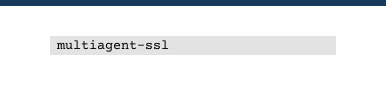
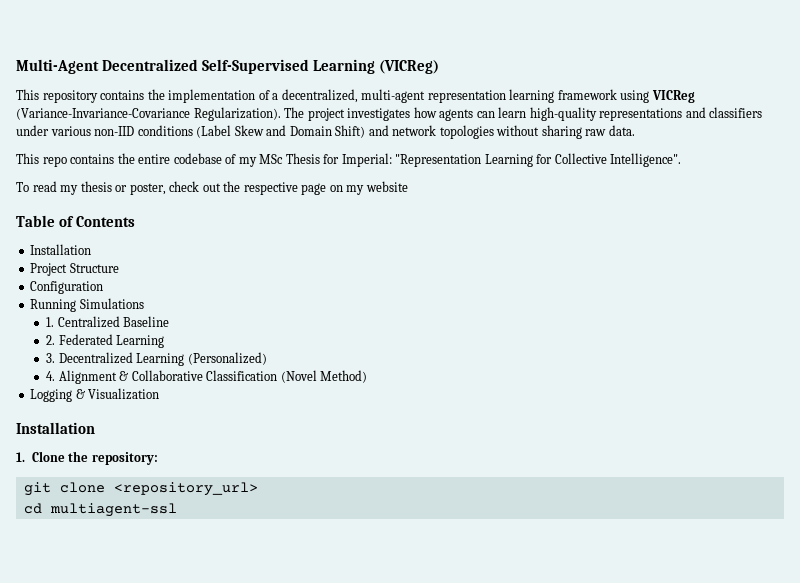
- multiagent-ssl
+ Multi-Agent Decentralized Self-Supervised Learning (VICReg)
+ This repository contains the implementation of a decentralized, multi-agent representation learning framework using VICReg (Variance-Invariance-Covariance Regularization). The project investigates how agents can learn high-quality representations and classifiers under various non-IID conditions (Label Skew and Domain Shift) and network topologies without sharing raw data.
+ This repo contains the entire codebase of my MSc Thesis for Imperial: "Representation Learning for Collective Intelligence".
+ To read my thesis or poster, check out the respective page on my website
+ Table of Contents
+ Installation
+ Project Structure
+ Configuration
+ Running Simulations
+ 1. Centralized Baseline
+ 2. Federated Learning
+ 3. Decentralized Learning (Personalized)
+ 4. Alignment & Collaborative Classification (Novel Method)
+ Logging & Visualization
+ Installation
+ 1. Clone the repository:
+ git clone <repository_url>
+ cd multiagent-ssl

